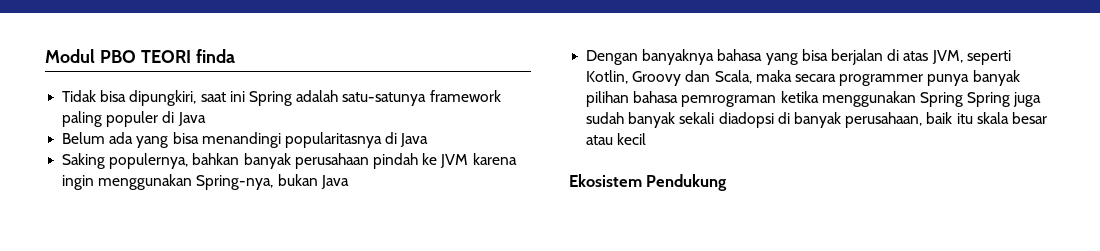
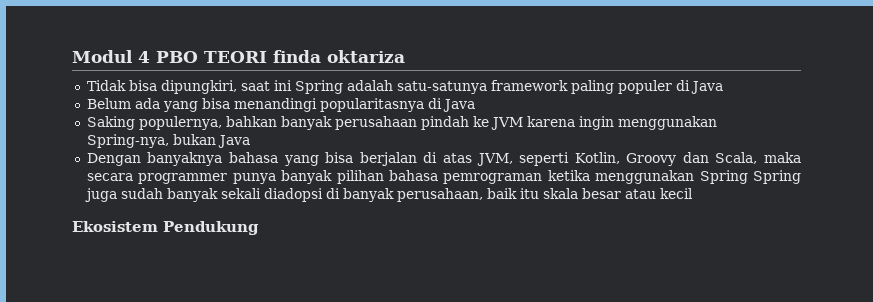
- Modul PBO TEORI finda
+ Modul 4 PBO TEORI finda oktariza

